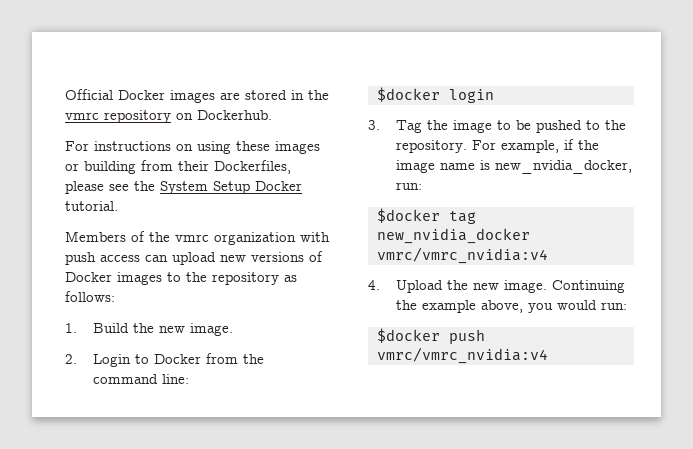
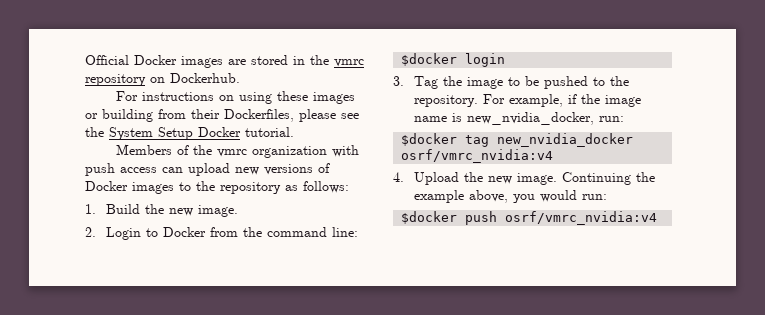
- $docker tag new_nvidia_docker vmrc/vmrc_nvidia:v4
+ $docker tag new_nvidia_docker osrf/vmrc_nvidia:v4
- $docker push vmrc/vmrc_nvidia:v4
+ $docker push osrf/vmrc_nvidia:v4

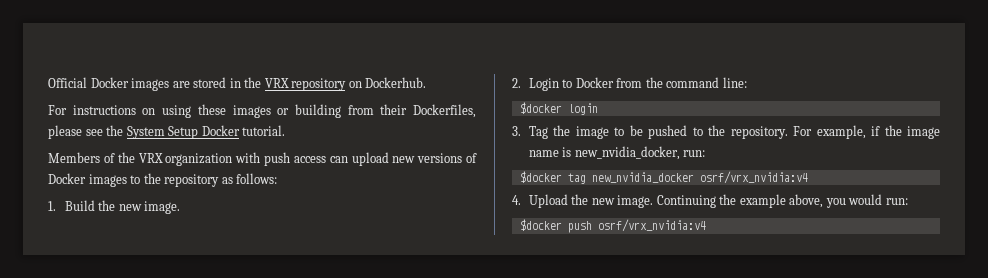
- Official Docker images are stored in the vmrc repository on Dockerhub.
+ Official Docker images are stored in the VRX repository on Dockerhub.
- Members of the vmrc organization with push access can upload new versions of Docker images to the repository as follows:
+ Members of the VRX organization with push access can upload new versions of Docker images to the repository as follows:
- $docker tag new_nvidia_docker osrf/vmrc_nvidia:v4
+ $docker tag new_nvidia_docker osrf/vrx_nvidia:v4
- $docker push osrf/vmrc_nvidia:v4
+ $docker push osrf/vrx_nvidia:v4

